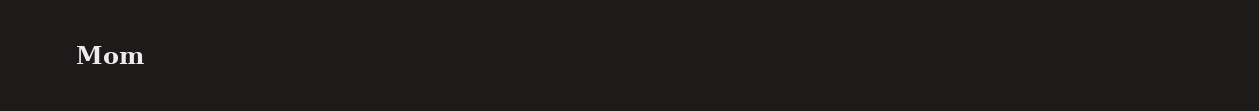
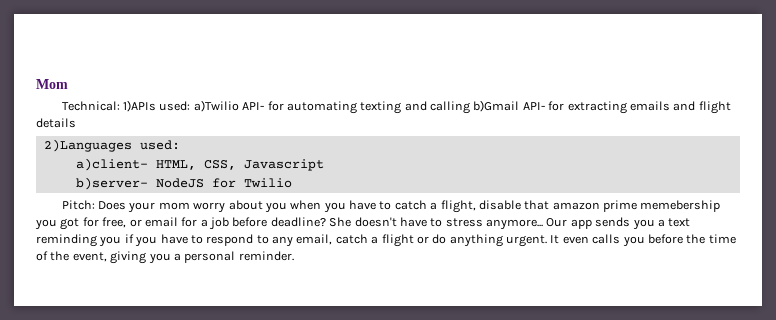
+ Technical: 1)APIs used: a)Twilio API- for automating texting and calling b)Gmail API- for extracting emails and flight details
+ 2)Languages used:
+ a)client- HTML, CSS, Javascript
+ b)server- NodeJS for Twilio
+ Pitch: Does your mom worry about you when you have to catch a flight, disable that amazon prime memebership you got for free, or email for a job before deadline? She doesn't have to stress anymore... Our app sends you a text reminding you if you have to respond to any email, catch a flight or do anything urgent. It even calls you before the time of the event, giving you a personal reminder.

